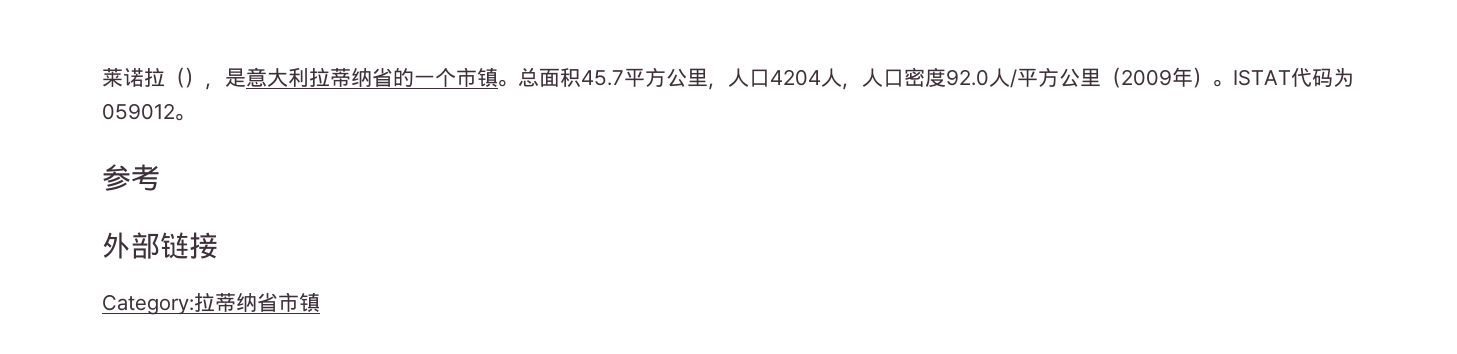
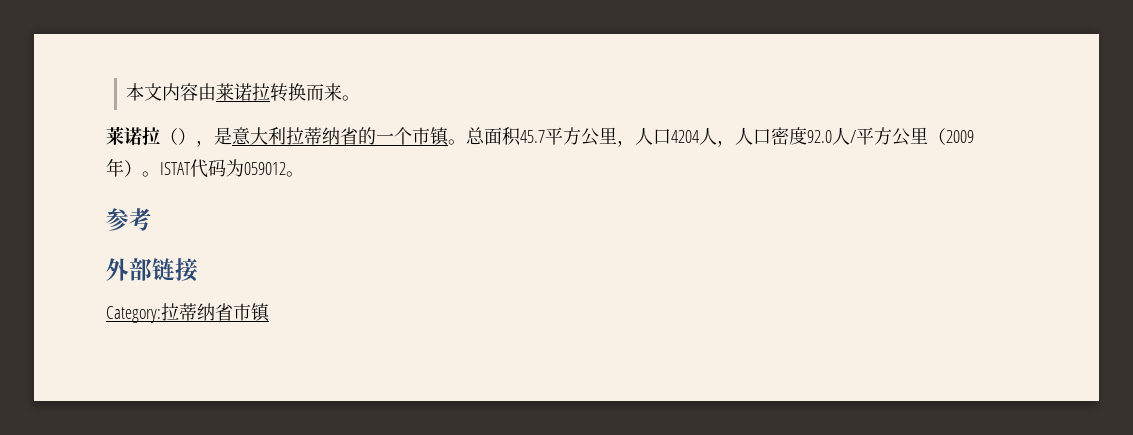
+ 本文内容由莱诺拉转换而来。

